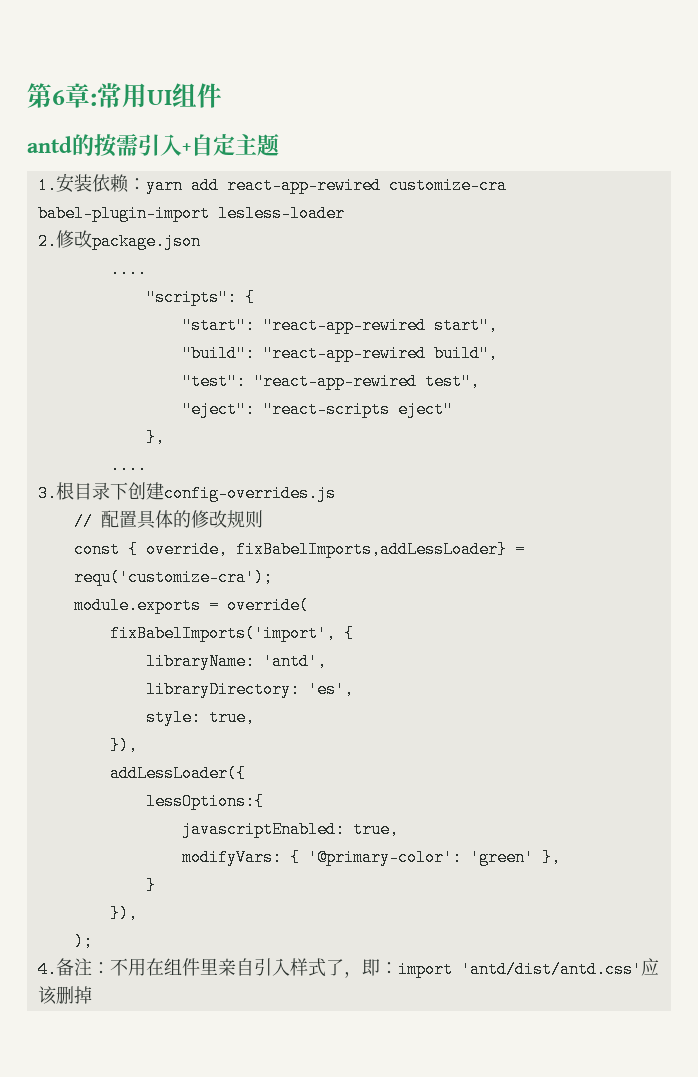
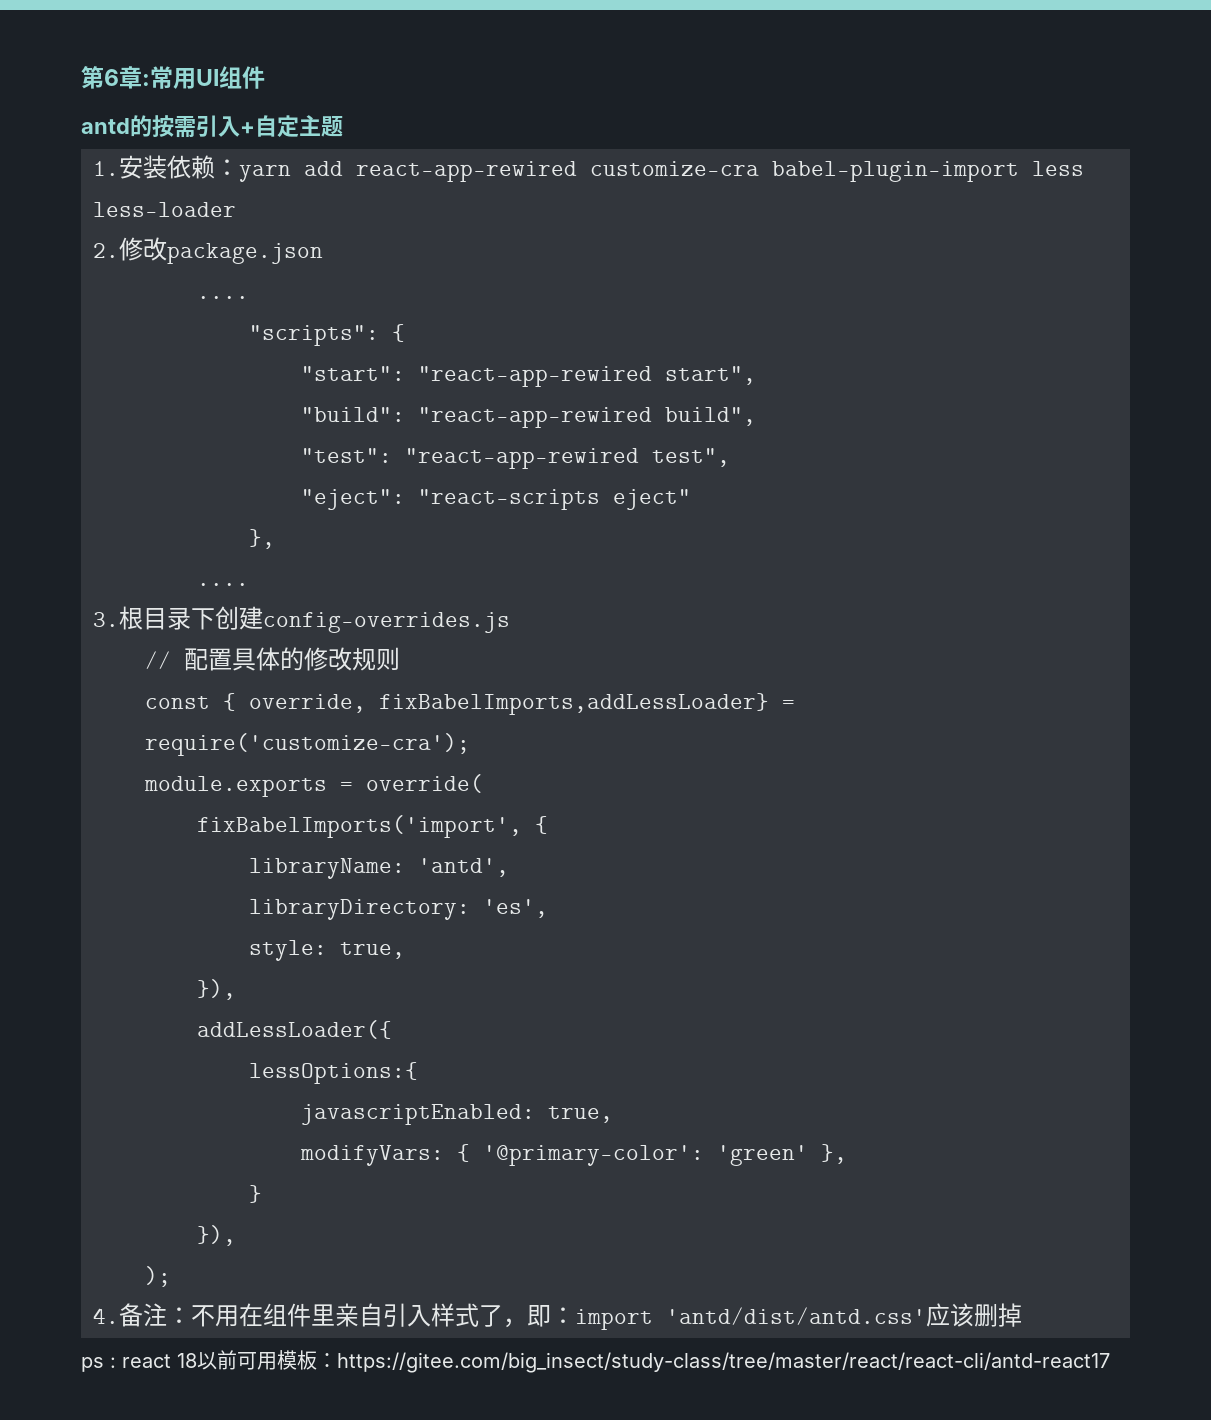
- 1.安装依赖：yarn add react-app-rewired customize-cra babel-plugin-import lesless-loader
+ 1.安装依赖：yarn add react-app-rewired customize-cra babel-plugin-import less less-loader
- const { override, fixBabelImports,addLessLoader} = requ('customize-cra');
+ const { override, fixBabelImports,addLessLoader} = require('customize-cra');
+ ps : react 18以前可用模板：https://gitee.com/big_insect/study-class/tree/master/react/react-cli/antd-react17

